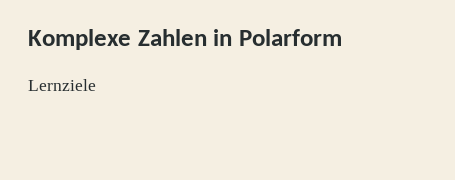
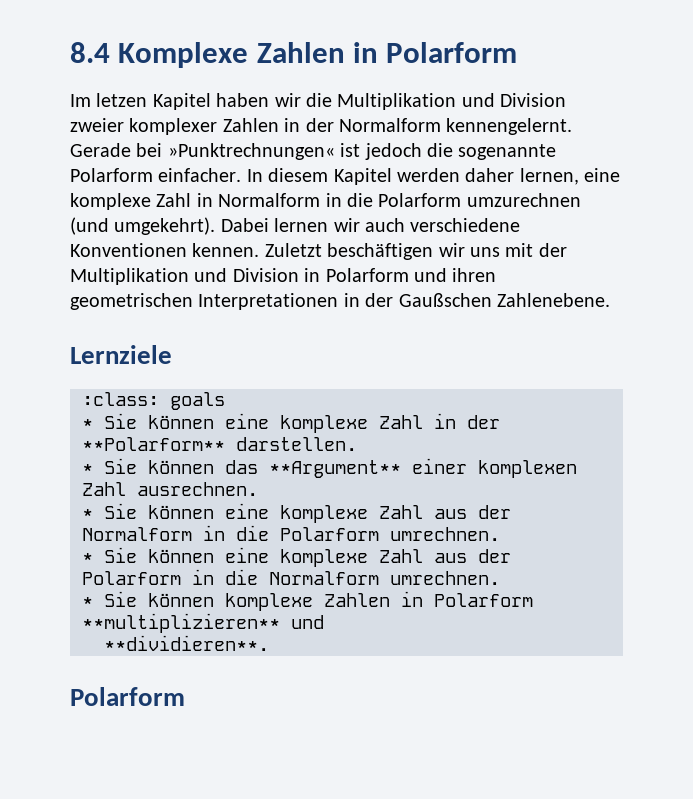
- Komplexe Zahlen in Polarform
+ 8.4 Komplexe Zahlen in Polarform
+ Im letzen Kapitel haben wir die Multiplikation und Division zweier komplexer Zahlen in der Normalform kennengelernt. Gerade bei »Punktrechnungen« ist jedoch die sogenannte Polarform einfacher. In diesem Kapitel werden daher lernen, eine komplexe Zahl in Normalform in die Polarform umzurechnen (und umgekehrt). Dabei lernen wir auch verschiedene Konventionen kennen. Zuletzt beschäftigen wir uns mit der Multiplikation und Division in Polarform und ihren geometrischen Interpretationen in der Gaußschen Zahlenebene.
  Lernziele
+ :class: goals
+ * Sie können eine komplexe Zahl in der **Polarform** darstellen.
+ * Sie können das **Argument** einer komplexen Zahl ausrechnen.
+ * Sie können eine komplexe Zahl aus der Normalform in die Polarform umrechnen.
+ * Sie können eine komplexe Zahl aus der Polarform in die Normalform umrechnen.
+ * Sie können komplexe Zahlen in Polarform **multiplizieren** und
+ **dividieren**.
+ Polarform

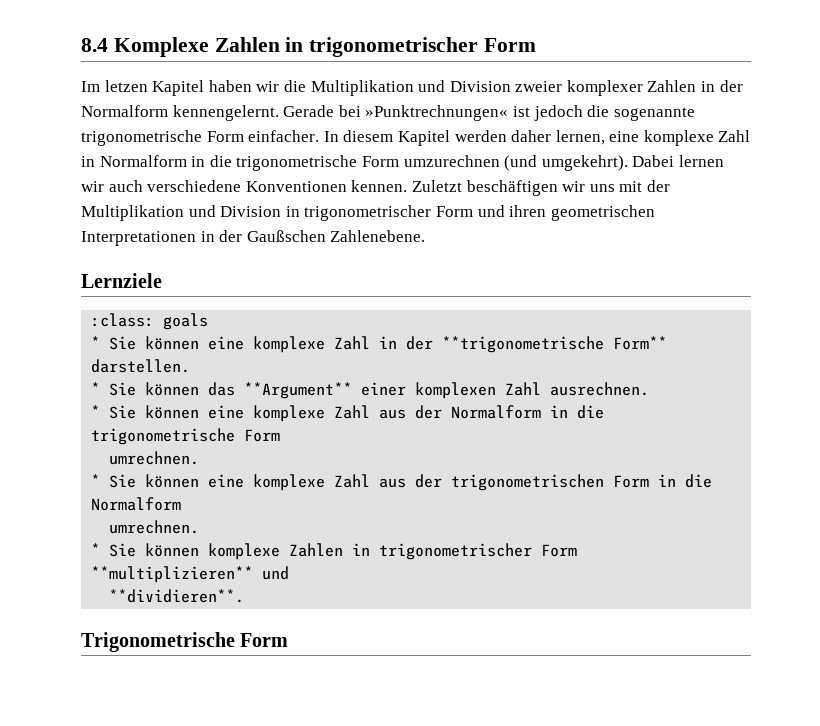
- 8.4 Komplexe Zahlen in Polarform
+ 8.4 Komplexe Zahlen in trigonometrischer Form
- Gerade bei »Punktrechnungen« ist jedoch die sogenannte Polarform einfacher.
+ Gerade bei »Punktrechnungen« ist jedoch die sogenannte trigonometrische Form einfacher.
- In diesem Kapitel werden daher lernen, eine komplexe Zahl in Normalform in die Polarform umzurechnen (und umgekehrt).
+ In diesem Kapitel werden daher lernen, eine komplexe Zahl in Normalform in die trigonometrische Form umzurechnen (und umgekehrt).
- Zuletzt beschäftigen wir uns mit der Multiplikation und Division in Polarform und ihren geometrischen Interpretationen in der Gaußschen Zahlenebene.
+ Zuletzt beschäftigen wir uns mit der Multiplikation und Division in trigonometrischer Form und ihren geometrischen Interpretationen in der Gaußschen Zahlenebene.
- * Sie können eine komplexe Zahl in der **Polarform** darstellen.
+ * Sie können eine komplexe Zahl in der **trigonometrische Form** darstellen.
- * Sie können eine komplexe Zahl aus der Normalform in die Polarform umrechnen.
+ * Sie können eine komplexe Zahl aus der Normalform in die trigonometrische Form
+ umrechnen.
- * Sie können eine komplexe Zahl aus der Polarform in die Normalform umrechnen.
+ * Sie können eine komplexe Zahl aus der trigonometrischen Form in die Normalform
+ umrechnen.
- * Sie können komplexe Zahlen in Polarform **multiplizieren** und
+ * Sie können komplexe Zahlen in trigonometrischer Form **multiplizieren** und
  **dividieren**.
- Polarform
+ Trigonometrische Form

